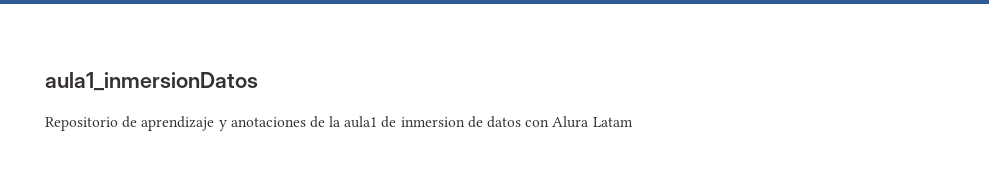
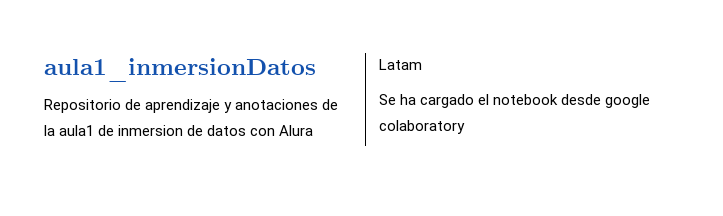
+ Se ha cargado el notebook desde google colaboratory

